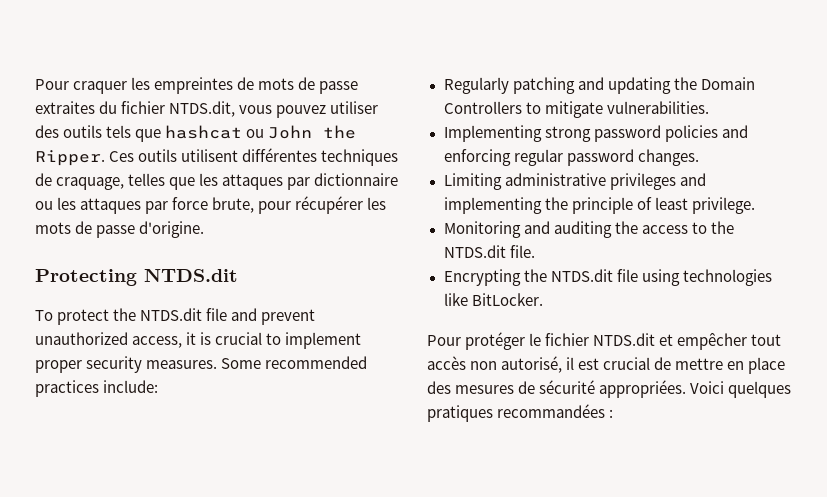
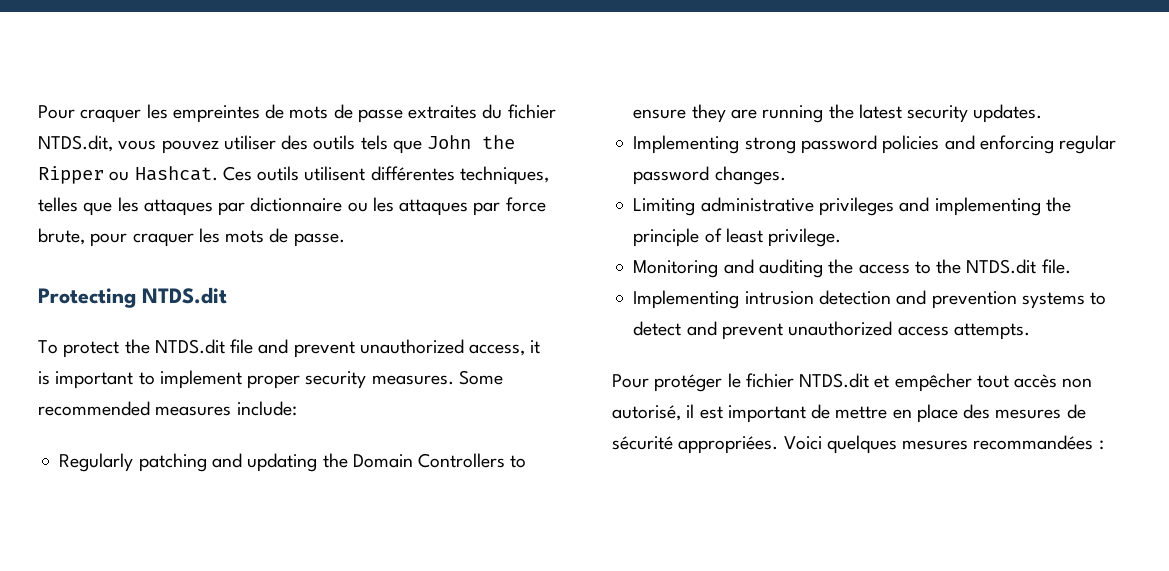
- Pour craquer les empreintes de mots de passe extraites du fichier NTDS.dit, vous pouvez utiliser des outils tels que hashcat ou John the Ripper.
+ Pour craquer les empreintes de mots de passe extraites du fichier NTDS.dit, vous pouvez utiliser des outils tels que John the Ripper ou Hashcat.
- Ces outils utilisent différentes techniques de craquage, telles que les attaques par dictionnaire ou les attaques par force brute, pour récupérer les mots de passe d'origine.
+ Ces outils utilisent différentes techniques, telles que les attaques par dictionnaire ou les attaques par force brute, pour craquer les mots de passe.
- To protect the NTDS.dit file and prevent unauthorized access, it is crucial to implement proper security measures.
+ To protect the NTDS.dit file and prevent unauthorized access, it is important to implement proper security measures.
- Some recommended practices include:
+ Some recommended measures include:
- Regularly patching and updating the Domain Controllers to mitigate vulnerabilities.
+ Regularly patching and updating the Domain Controllers to ensure they are running the latest security updates.
- Encrypting the NTDS.dit file using technologies like BitLocker.
+ Implementing intrusion detection and prevention systems to detect and prevent unauthorized access attempts.
- Pour protéger le fichier NTDS.dit et empêcher tout accès non autorisé, il est crucial de mettre en place des mesures de sécurité appropriées.
+ Pour protéger le fichier NTDS.dit et empêcher tout accès non autorisé, il est important de mettre en place des mesures de sécurité appropriées.
- Voici quelques pratiques recommandées :
+ Voici quelques mesures recommandées :

